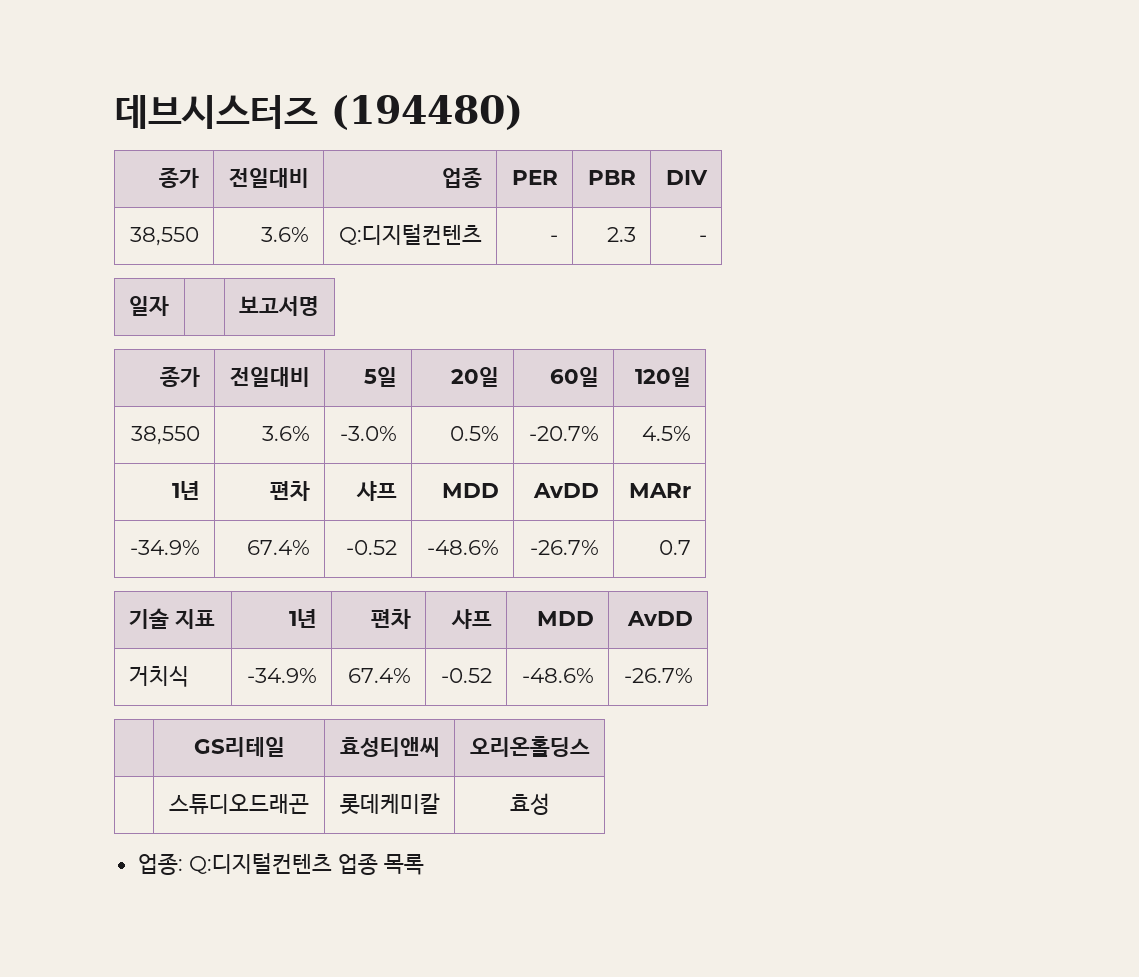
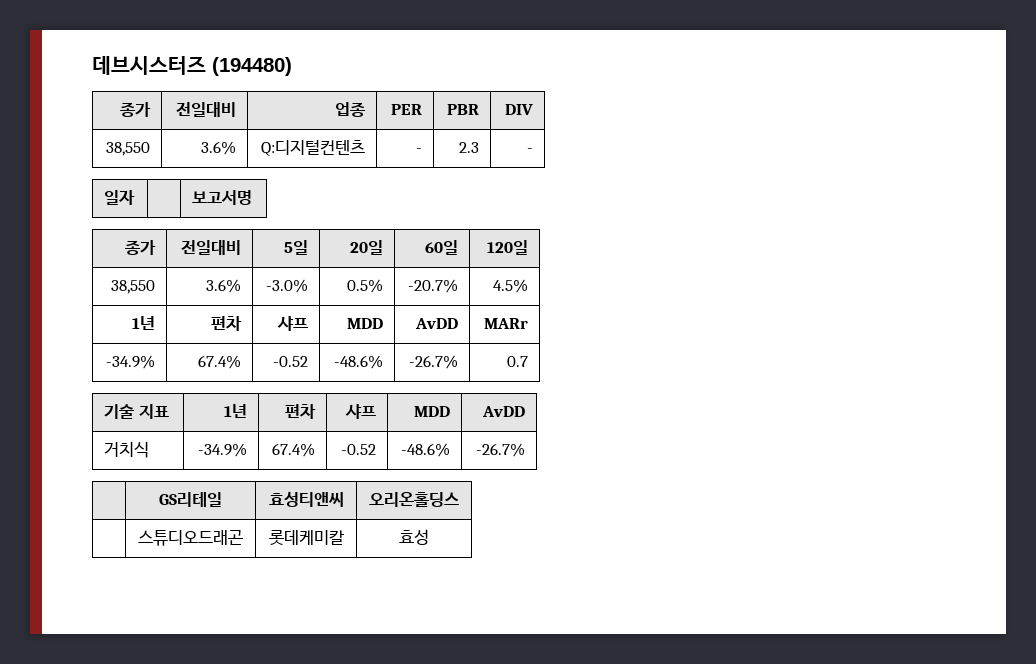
- 업종: Q:디지털컨텐츠 업종 목록

